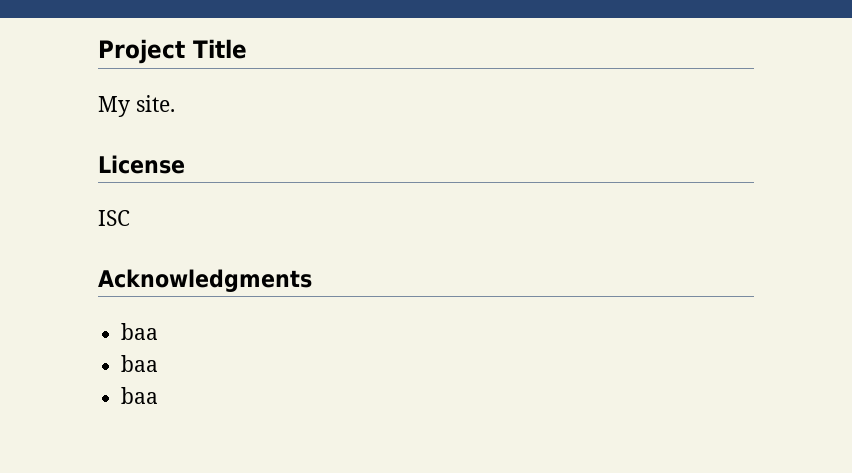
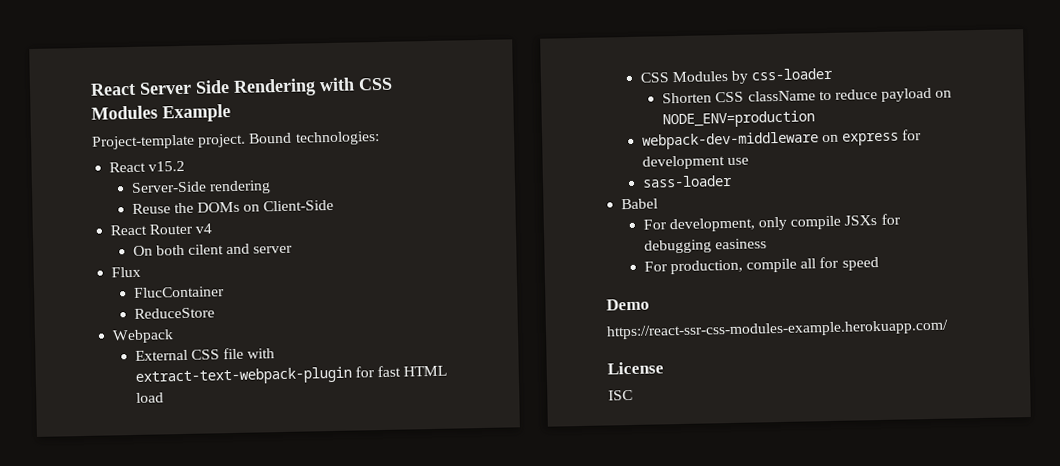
- Project Title
- My site.
+ React Server Side Rendering with CSS Modules Example
+ Project-template project. Bound technologies:
+ React v15.2
+ Server-Side rendering
+ Reuse the DOMs on Client-Side
+ React Router v4
+ On both cilent and server
+ Flux
+ FlucContainer
+ ReduceStore
+ Webpack
+ External CSS file with extract-text-webpack-plugin for fast HTML load
+ CSS Modules by css-loader
+ Shorten CSS className to reduce payload on NODE_ENV=production
+ webpack-dev-middleware on express for development use
+ sass-loader
+ Babel
+ For development, only compile JSXs for debugging easiness
+ For production, compile all for speed
+ Demo
+ https://react-ssr-css-modules-example.herokuapp.com/
  License
  ISC
- Acknowledgments
- baa
- baa
- baa

